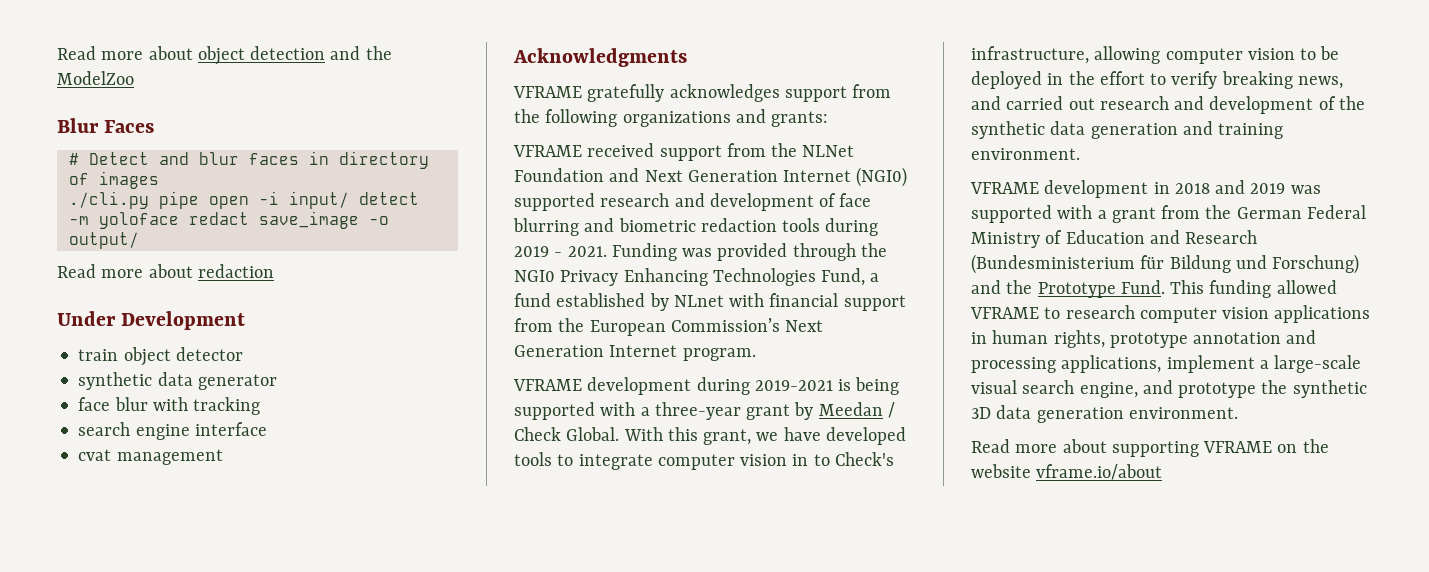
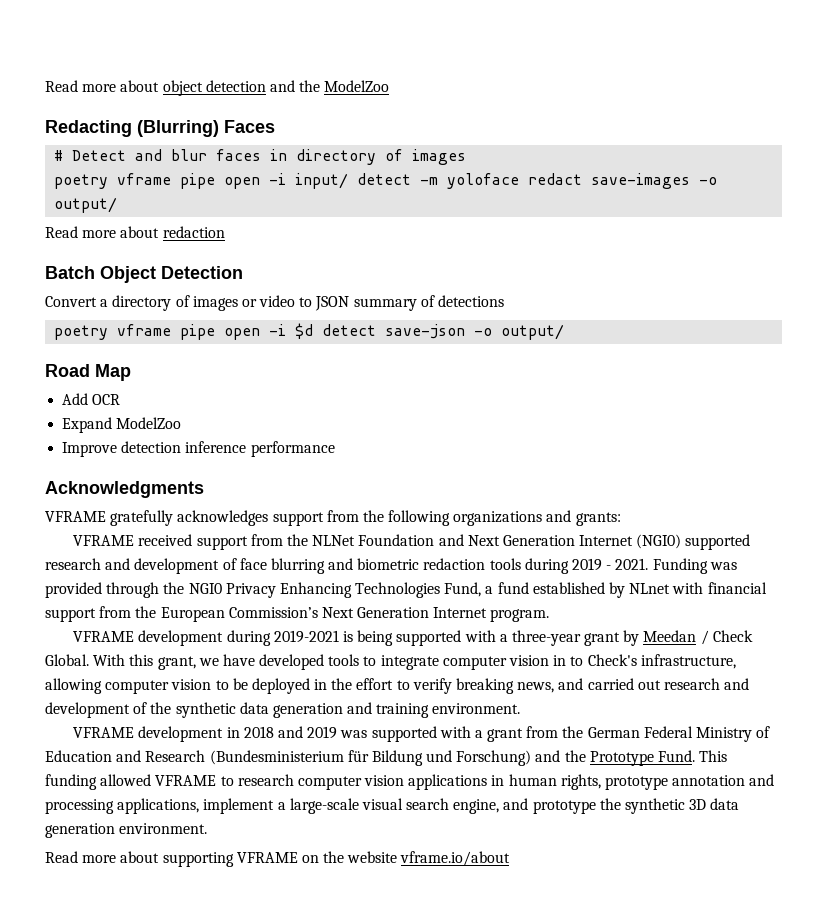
- Blur Faces
+ Redacting (Blurring) Faces
- ./cli.py pipe open -i input/ detect -m yoloface redact save_image -o output/
+ poetry vframe pipe open -i input/ detect -m yoloface redact save-images -o output/
- Under Development
- train object detector
- synthetic data generator
- face blur with tracking
- search engine interface
- cvat management
+ Batch Object Detection
+ Convert a directory of images or video to JSON summary of detections
+ poetry vframe pipe open -i $d detect save-json -o output/
+ Road Map
+ Add OCR
+ Expand ModelZoo
+ Improve detection inference performance

